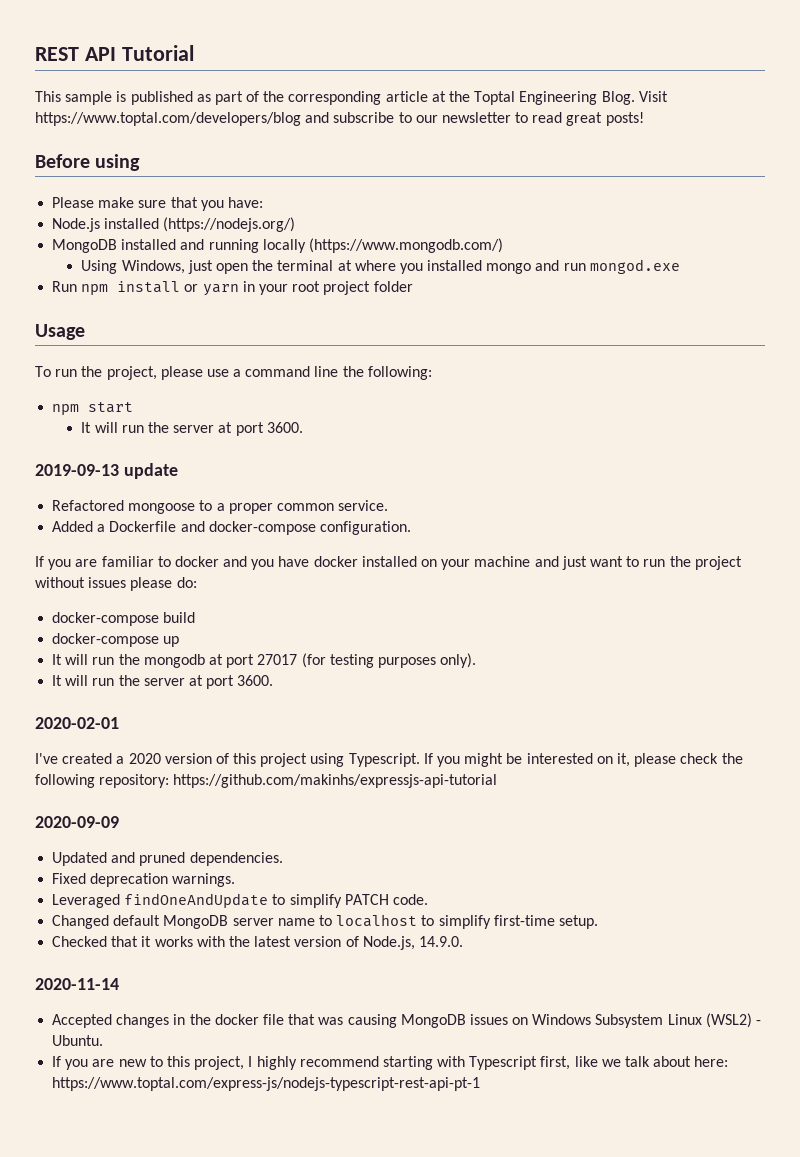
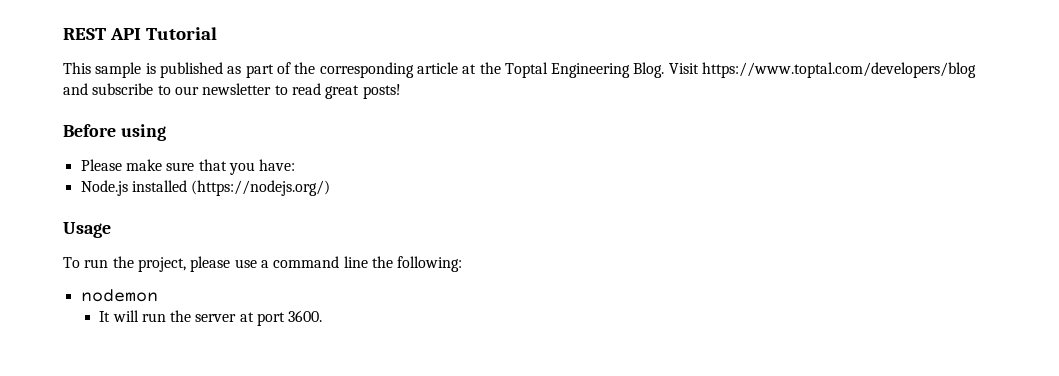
- MongoDB installed and running locally (https://www.mongodb.com/)
- Using Windows, just open the terminal at where you installed mongo and run mongod.exe
- Run npm install or yarn in your root project folder
- npm start
+ nodemon
  It will run the server at port 3600.
- 2019-09-13 update
- Refactored mongoose to a proper common service.
- Added a Dockerfile and docker-compose configuration.
- If you are familiar to docker and you have docker installed on your machine and just want to run the project without issues please do:
- docker-compose build
- docker-compose up
- It will run the mongodb at port 27017 (for testing purposes only).
- It will run the server at port 3600.
- 2020-02-01
- I've created a 2020 version of this project using Typescript. If you might be interested on it, please check the following repository: https://github.com/makinhs/expressjs-api-tutorial
- 2020-09-09
- Updated and pruned dependencies.
- Fixed deprecation warnings.
- Leveraged findOneAndUpdate to simplify PATCH code.
- Changed default MongoDB server name to localhost to simplify first-time setup.
- Checked that it works with the latest version of Node.js, 14.9.0.
- 2020-11-14
- Accepted changes in the docker file that was causing MongoDB issues on Windows Subsystem Linux (WSL2) - Ubuntu.
- If you are new to this project, I highly recommend starting with Typescript first, like we talk about here: https://www.toptal.com/express-js/nodejs-typescript-rest-api-pt-1

